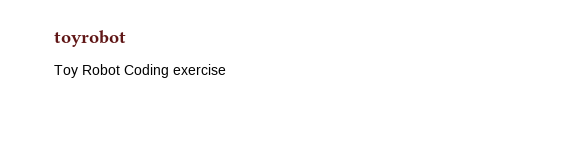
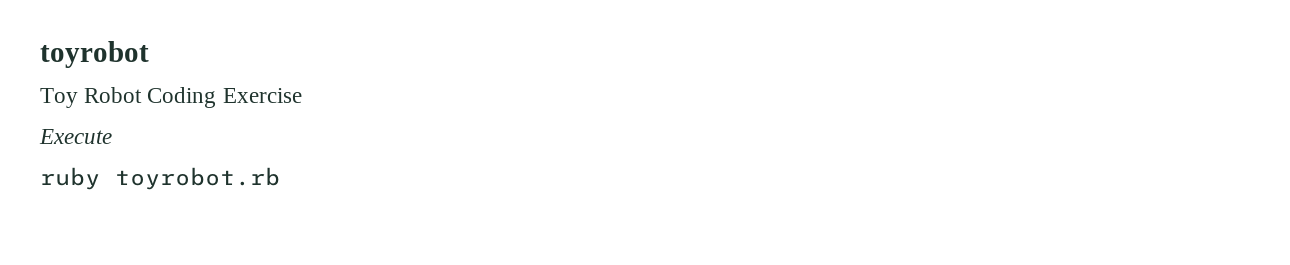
- Toy Robot Coding exercise
+ Toy Robot Coding Exercise
+ Execute
+ ruby toyrobot.rb

